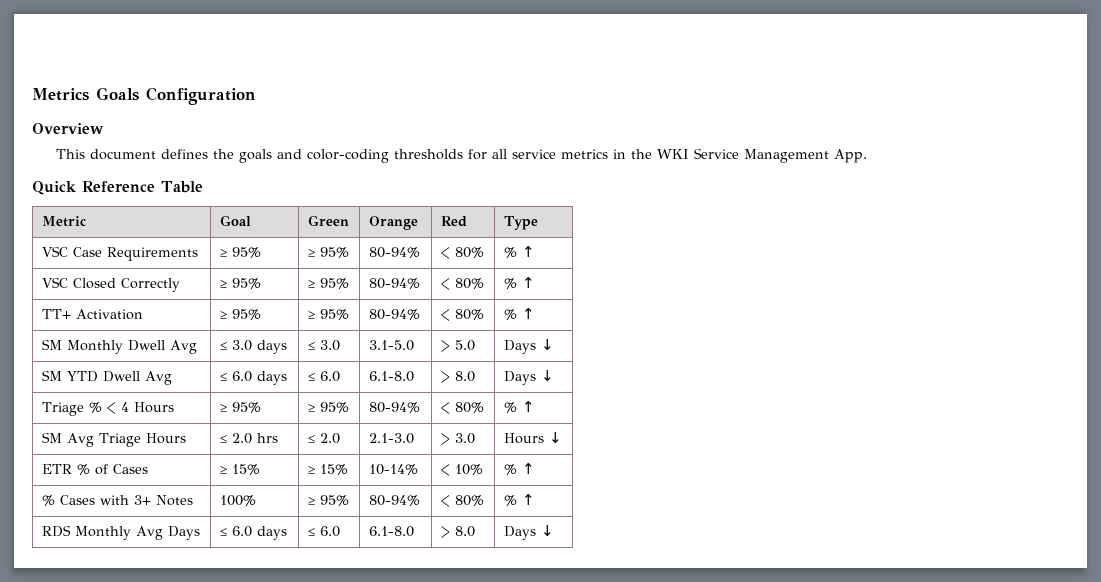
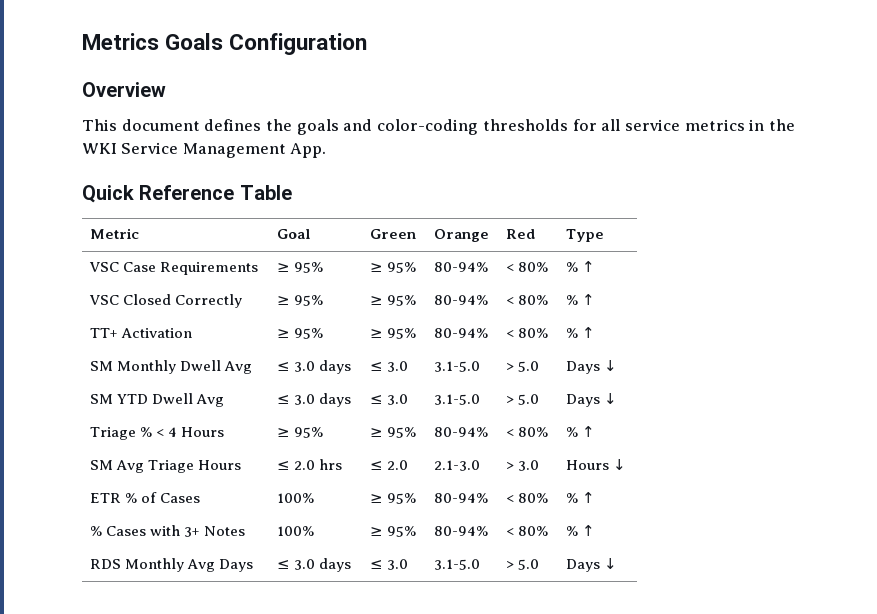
- SM YTD Dwell Avg | ≤ 6.0 days | ≤ 6.0 | 6.1-8.0 | > 8.0 | Days ↓
+ SM YTD Dwell Avg | ≤ 3.0 days | ≤ 3.0 | 3.1-5.0 | > 5.0 | Days ↓
- ETR % of Cases | ≥ 15% | ≥ 15% | 10-14% | < 10% | % ↑
+ ETR % of Cases | 100% | ≥ 95% | 80-94% | < 80% | % ↑
- RDS Monthly Avg Days | ≤ 6.0 days | ≤ 6.0 | 6.1-8.0 | > 8.0 | Days ↓
+ RDS Monthly Avg Days | ≤ 3.0 days | ≤ 3.0 | 3.1-5.0 | > 5.0 | Days ↓

